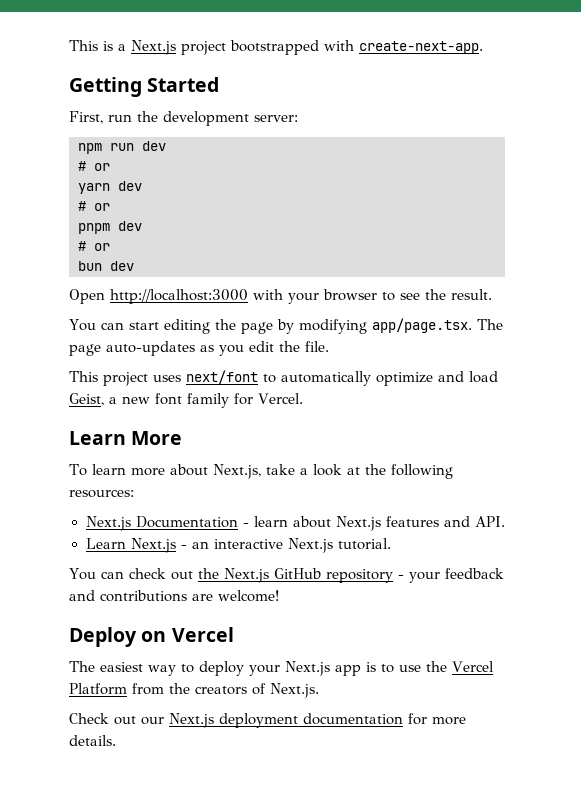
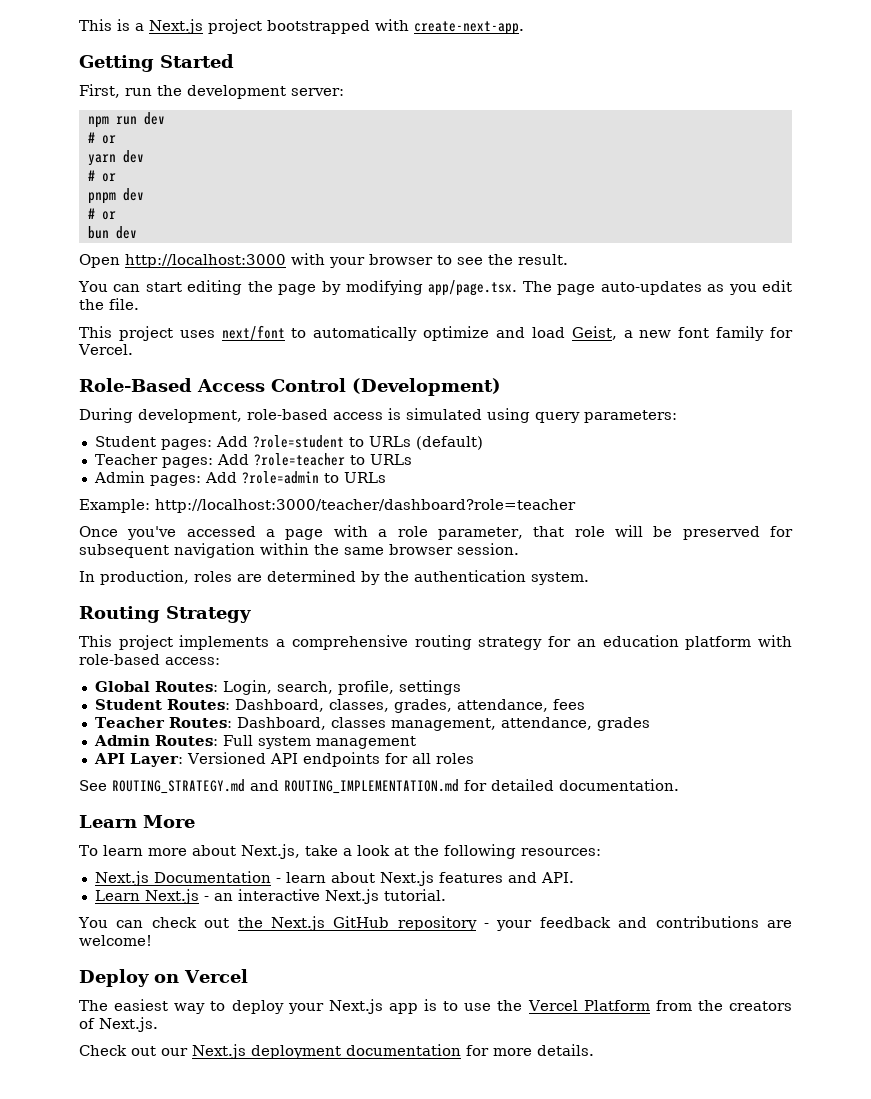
+ Role-Based Access Control (Development)
+ During development, role-based access is simulated using query parameters:
+ Student pages: Add ?role=student to URLs (default)
+ Teacher pages: Add ?role=teacher to URLs
+ Admin pages: Add ?role=admin to URLs
+ Example: http://localhost:3000/teacher/dashboard?role=teacher
+ Once you've accessed a page with a role parameter, that role will be preserved for subsequent navigation within the same browser session.
+ In production, roles are determined by the authentication system.
+ Routing Strategy
+ This project implements a comprehensive routing strategy for an education platform with role-based access:
+ Global Routes: Login, search, profile, settings
+ Student Routes: Dashboard, classes, grades, attendance, fees
+ Teacher Routes: Dashboard, classes management, attendance, grades
+ Admin Routes: Full system management
+ API Layer: Versioned API endpoints for all roles
+ See ROUTING_STRATEGY.md and ROUTING_IMPLEMENTATION.md for detailed documentation.

